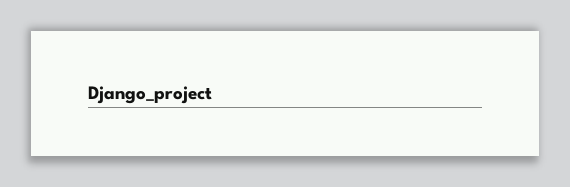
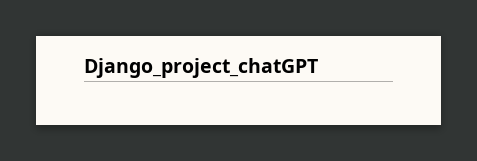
- Django_project
+ Django_project_chatGPT

